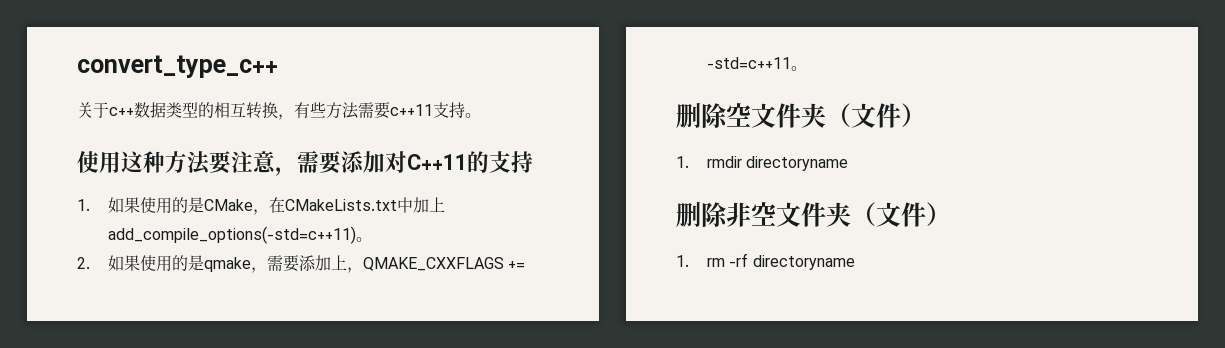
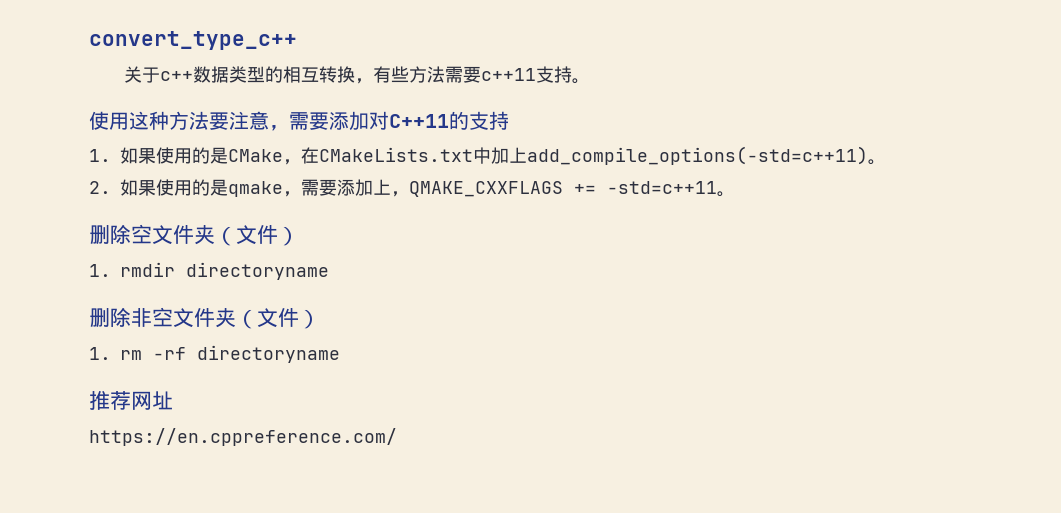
+ 推荐网址
+ https://en.cppreference.com/

